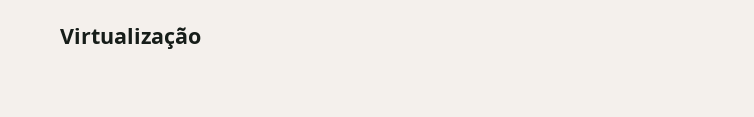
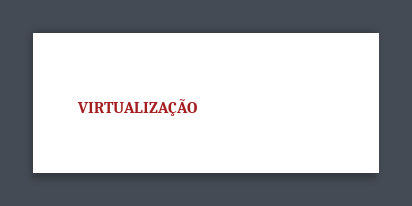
- Virtualização
+ VIRTUALIZAÇÃO

